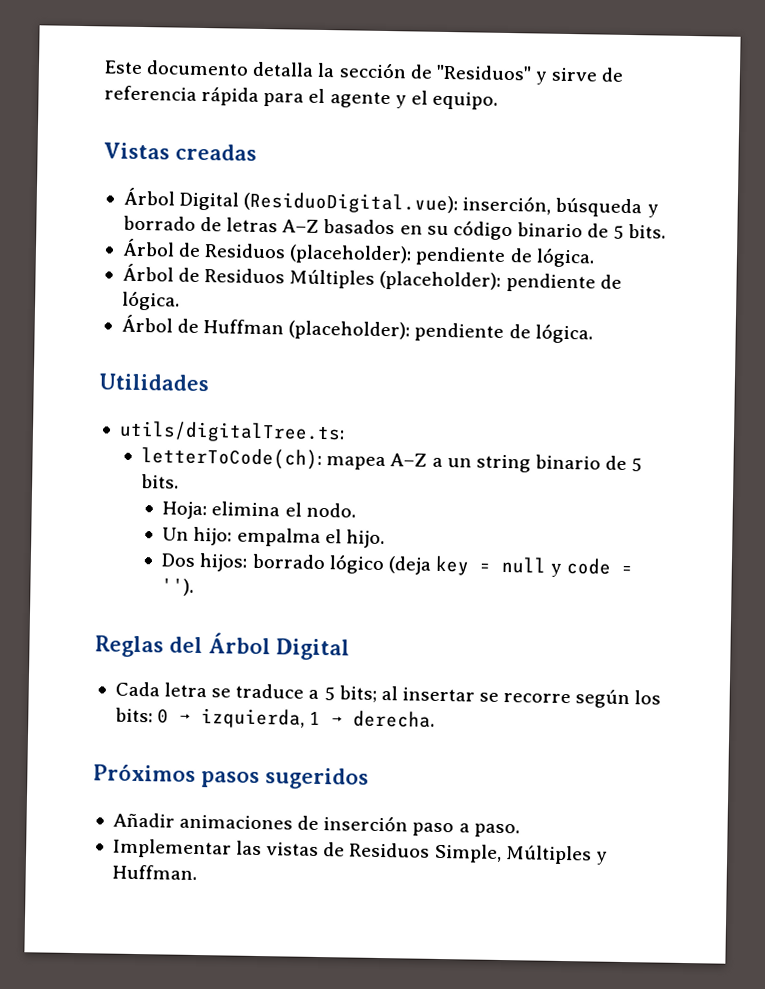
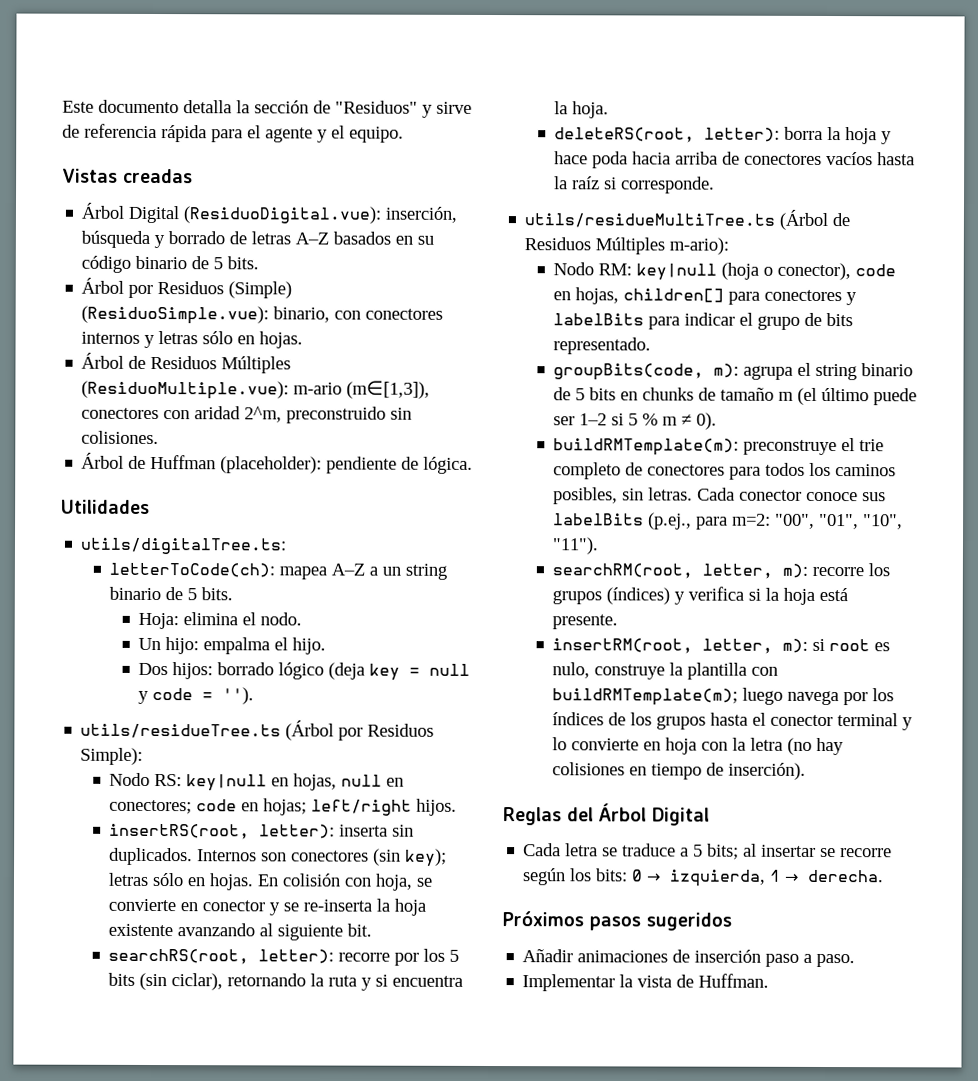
- Árbol de Residuos (placeholder): pendiente de lógica.
- Árbol de Residuos Múltiples (placeholder): pendiente de lógica.
+ Árbol por Residuos (Simple) (ResiduoSimple.vue): binario, con conectores internos y letras sólo en hojas.
+ Árbol de Residuos Múltiples (ResiduoMultiple.vue): m-ario (m∈[1,3]), conectores con aridad 2^m, preconstruido sin colisiones.
+ utils/residueTree.ts (Árbol por Residuos Simple):
+ Nodo RS: key|null en hojas, null en conectores; code en hojas; left/right hijos.
+ insertRS(root, letter): inserta sin duplicados. Internos son conectores (sin key); letras sólo en hojas. En colisión con hoja, se convierte en conector y se re-inserta la hoja existente avanzando al siguiente bit.
+ searchRS(root, letter): recorre por los 5 bits (sin ciclar), retornando la ruta y si encuentra la hoja.
+ deleteRS(root, letter): borra la hoja y hace poda hacia arriba de conectores vacíos hasta la raíz si corresponde.
+ utils/residueMultiTree.ts (Árbol de Residuos Múltiples m-ario):
+ Nodo RM: key|null (hoja o conector), code en hojas, children[] para conectores y labelBits para indicar el grupo de bits representado.
+ groupBits(code, m): agrupa el string binario de 5 bits en chunks de tamaño m (el último puede ser 1–2 si 5 % m ≠ 0).
+ buildRMTemplate(m): preconstruye el trie completo de conectores para todos los caminos posibles, sin letras. Cada conector conoce sus labelBits (p.ej., para m=2: "00", "01", "10", "11").
+ searchRM(root, letter, m): recorre los grupos (índices) y verifica si la hoja está presente.
+ insertRM(root, letter, m): si root es nulo, construye la plantilla con buildRMTemplate(m); luego navega por los índices de los grupos hasta el conector terminal y lo convierte en hoja con la letra (no hay colisiones en tiempo de inserción).
- Implementar las vistas de Residuos Simple, Múltiples y Huffman.
+ Implementar la vista de Huffman.

